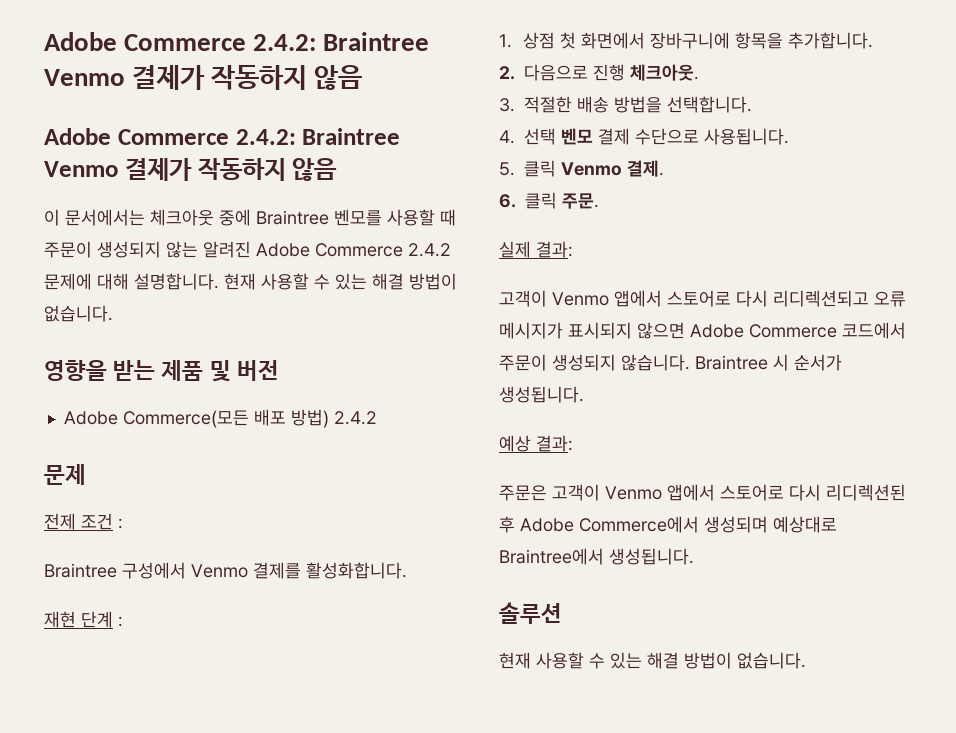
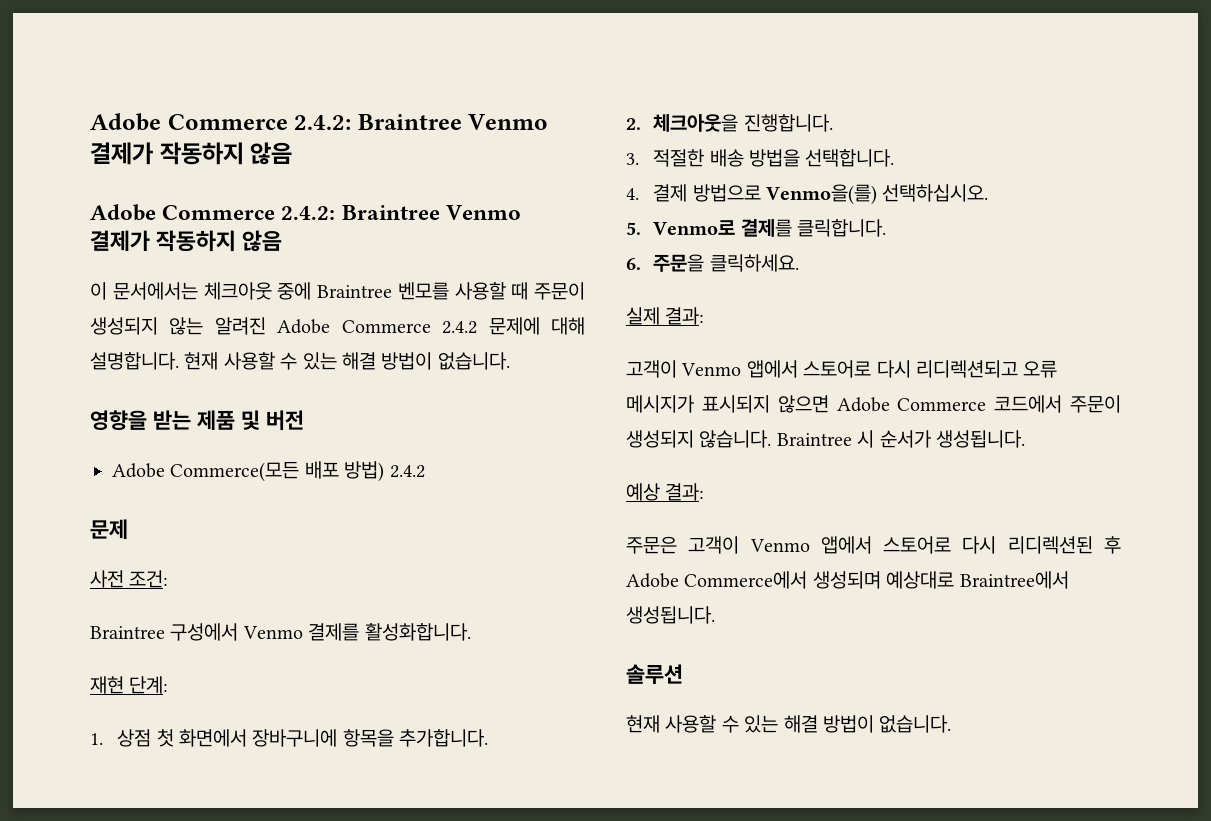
- 전제 조건 :
+ 사전 조건:
- 재현 단계 :
+ 재현 단계:
- 2. 다음으로 진행 체크아웃.
+ 2. 체크아웃을 진행합니다.
- 4. 선택 벤모 결제 수단으로 사용됩니다.
- 5. 클릭 Venmo 결제.
+ 4. 결제 방법으로 Venmo을(를) 선택하십시오.
+ 5. Venmo로 결제를 클릭합니다.
- 6. 클릭 주문.
+ 6. 주문을 클릭하세요.

